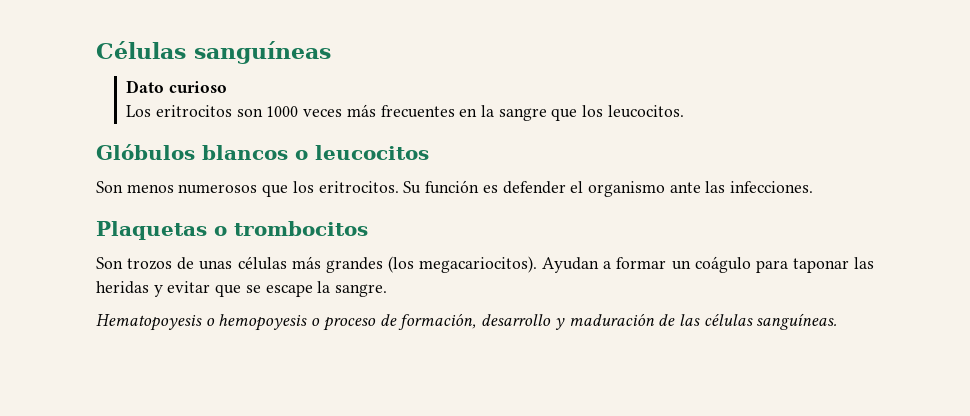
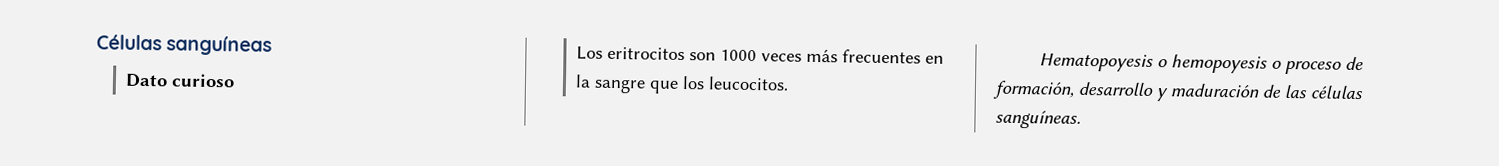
- Glóbulos blancos o leucocitos
- Son menos numerosos que los eritrocitos. Su función es defender el organismo ante las infecciones.
- Plaquetas o trombocitos
- Son trozos de unas células más grandes (los megacariocitos). Ayudan a formar un coágulo para taponar las heridas y evitar que se escape la sangre.

